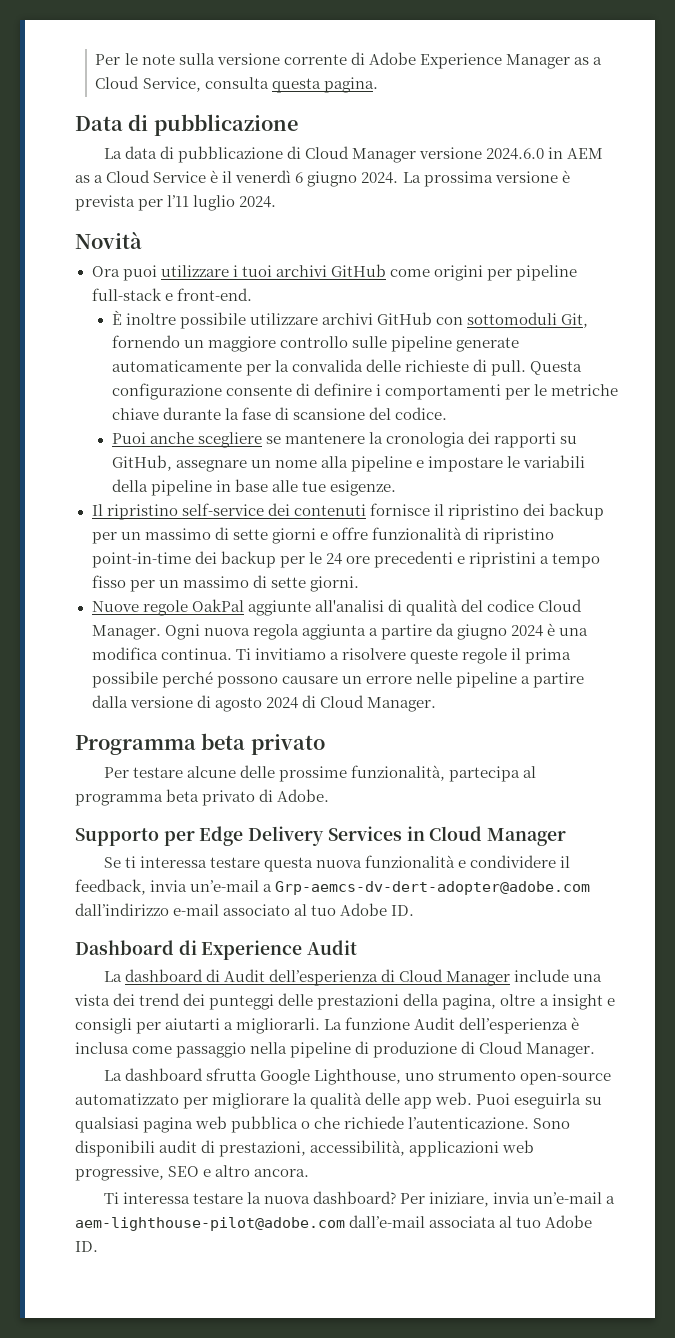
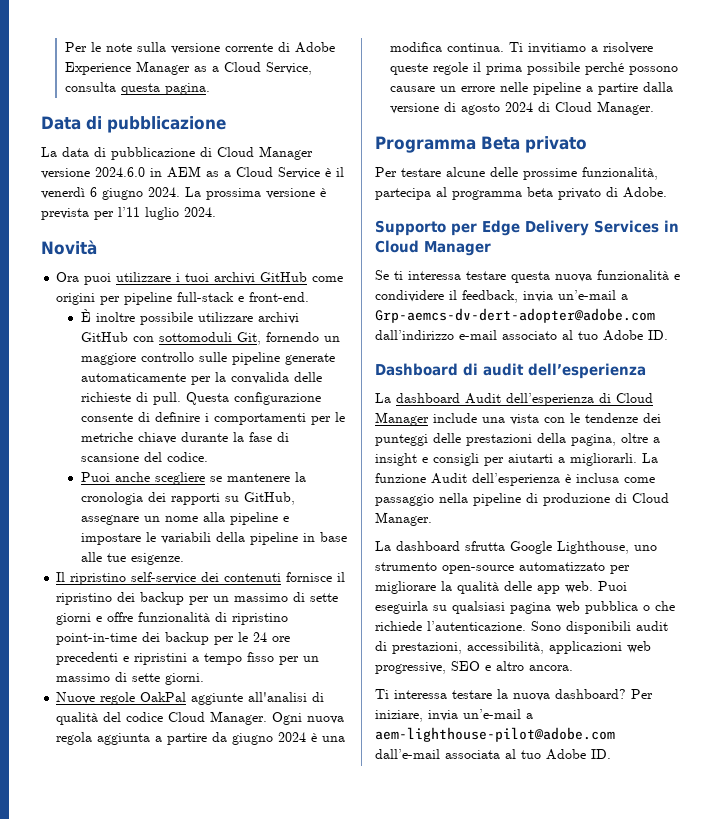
- Programma beta privato
+ Programma Beta privato
- Dashboard di Experience Audit
- La dashboard di Audit dell’esperienza di Cloud Manager include una vista dei trend dei punteggi delle prestazioni della pagina, oltre a insight e consigli per aiutarti a migliorarli.
+ Dashboard di audit dell’esperienza
+ La dashboard Audit dell’esperienza di Cloud Manager include una vista con le tendenze dei punteggi delle prestazioni della pagina, oltre a insight e consigli per aiutarti a migliorarli.

